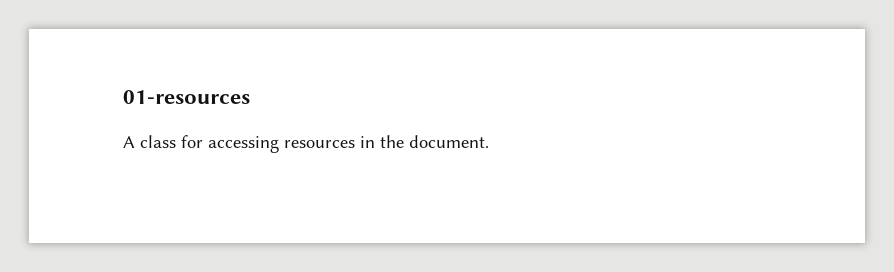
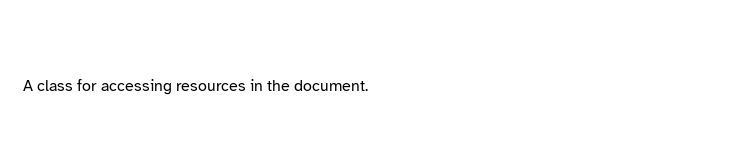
- 01-resources

